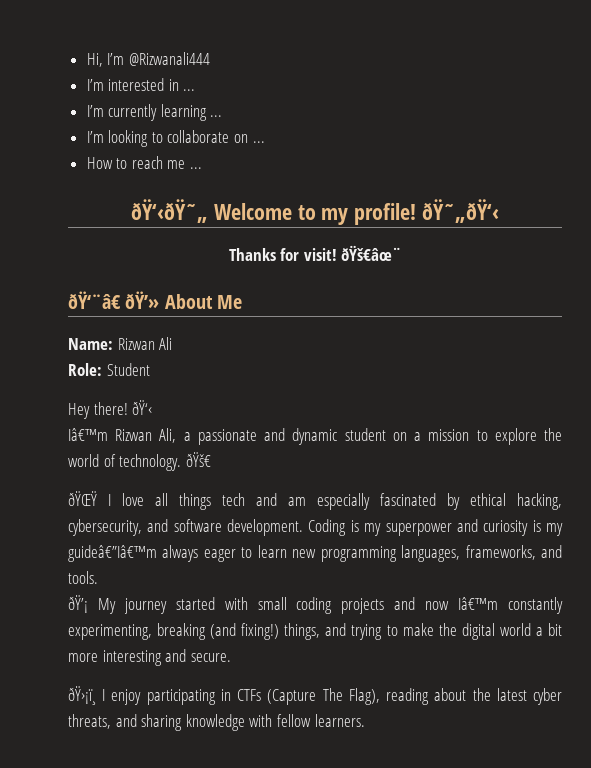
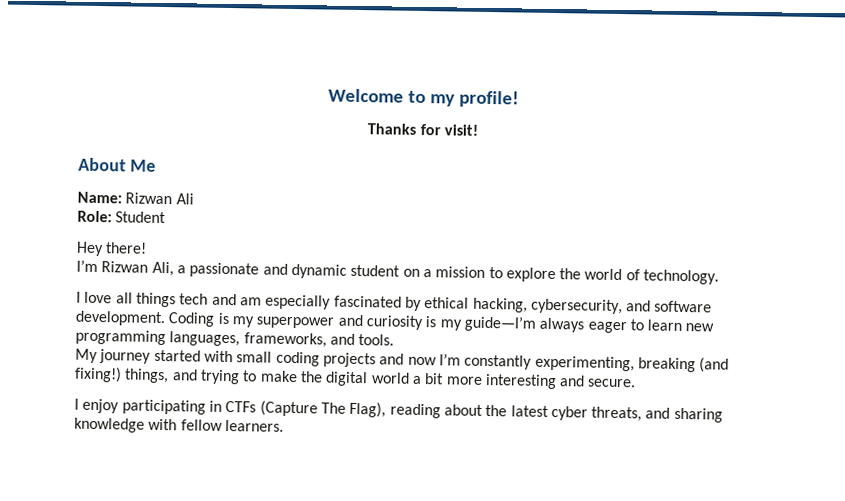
- Hi, I’m @Rizwanali444
- I’m interested in ...
- I’m currently learning ...
- I’m looking to collaborate on ...
- How to reach me ...
- ðŸ‘‹ðŸ˜„ Welcome to my profile! ðŸ˜„ðŸ‘‹
+ Welcome to my profile!
- Thanks for visit! ðŸš€âœ¨
- ðŸ‘¨â€ ðŸ’» About Me
+ Thanks for visit!
+ About Me
- Hey there! ðŸ‘‹
- Iâ€™m Rizwan Ali, a passionate and dynamic student on a mission to explore the world of technology. ðŸš€
- ðŸŒŸ I love all things tech and am especially fascinated by ethical hacking, cybersecurity, and software development.
+ Hey there!
+ I’m Rizwan Ali, a passionate and dynamic student on a mission to explore the world of technology.
+ I love all things tech and am especially fascinated by ethical hacking, cybersecurity, and software development.
- Coding is my superpower and curiosity is my guideâ€”Iâ€™m always eager to learn new programming languages, frameworks, and tools.
+ Coding is my superpower and curiosity is my guide—I’m always eager to learn new programming languages, frameworks, and tools.
- ðŸ’¡ My journey started with small coding projects and now Iâ€™m constantly experimenting, breaking (and fixing!) things, and trying to make the digital world a bit more interesting and secure.
+ My journey started with small coding projects and now I’m constantly experimenting, breaking (and fixing!) things, and trying to make the digital world a bit more interesting and secure.
- ðŸ›¡ï¸ I enjoy participating in CTFs (Capture The Flag), reading about the latest cyber threats, and sharing knowledge with fellow learners.
+ I enjoy participating in CTFs (Capture The Flag), reading about the latest cyber threats, and sharing knowledge with fellow learners.

